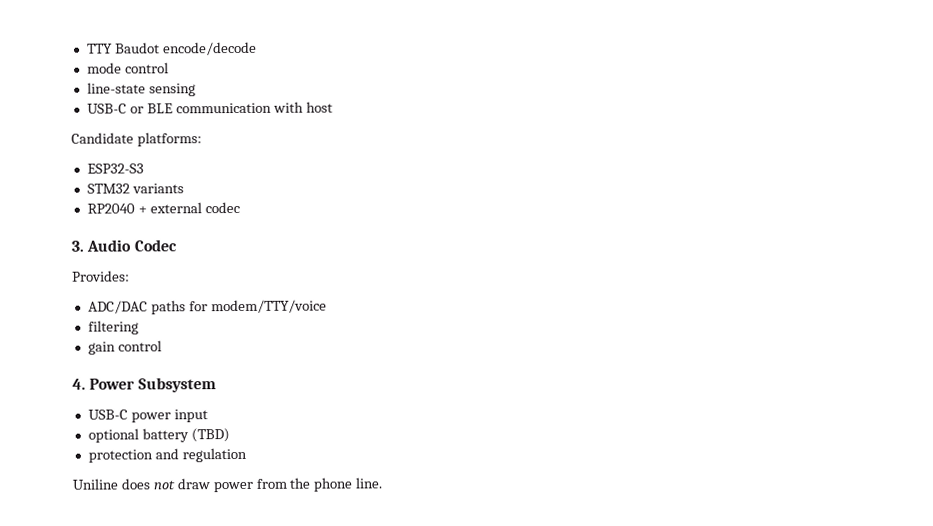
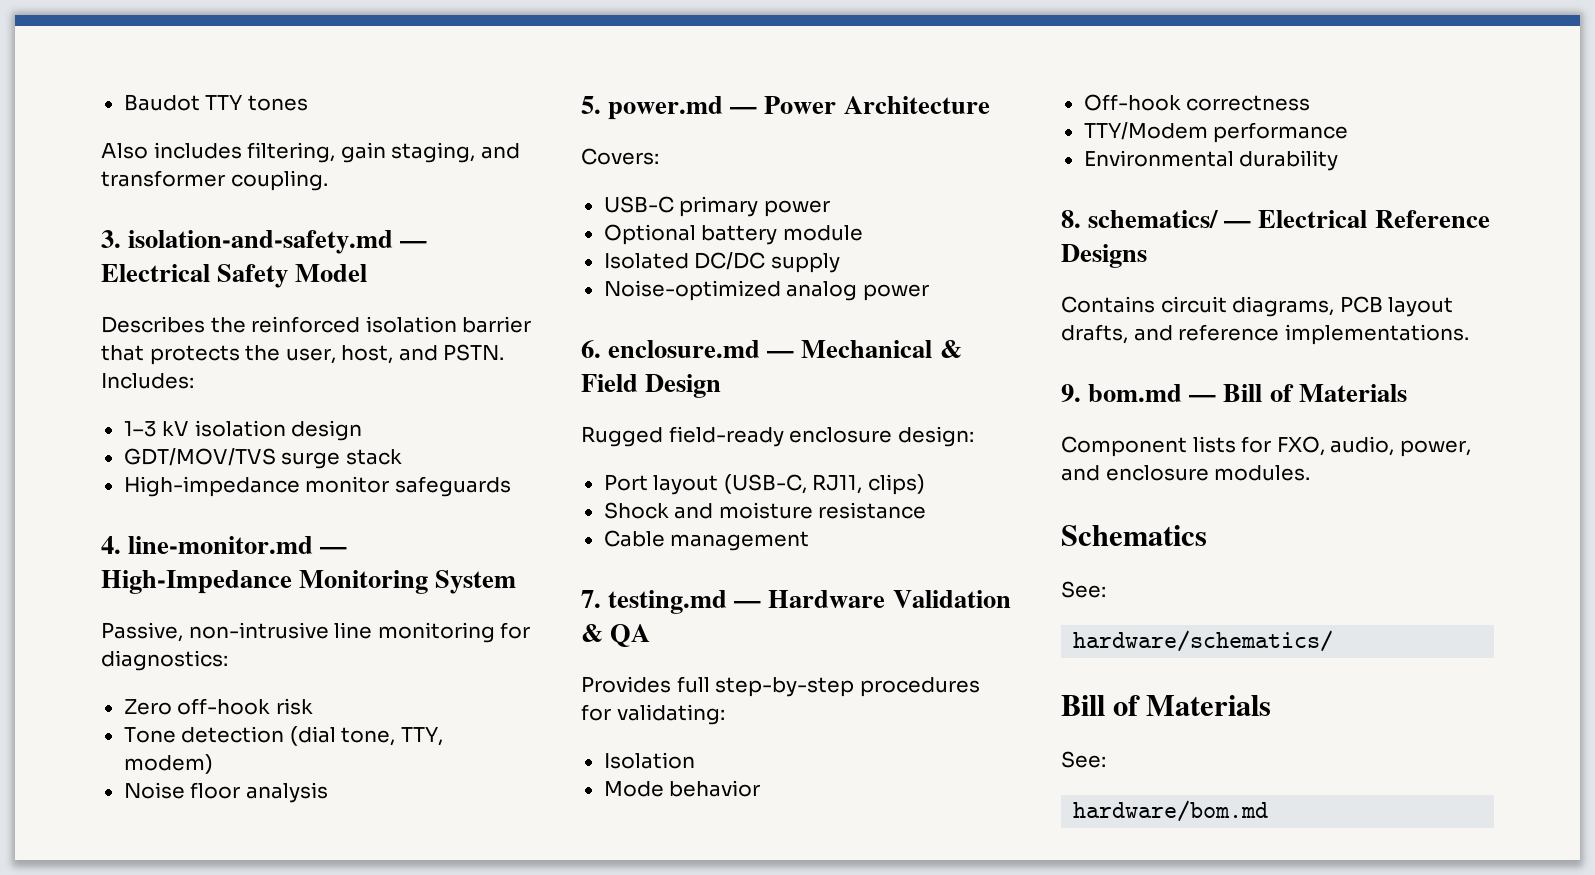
- TTY Baudot encode/decode
- mode control
- line-state sensing
- USB-C or BLE communication with host
- Candidate platforms:
- ESP32-S3
- STM32 variants
- RP2040 + external codec
- 3. Audio Codec
- Provides:
- ADC/DAC paths for modem/TTY/voice
- filtering
- gain control
- 4. Power Subsystem
- USB-C power input
- optional battery (TBD)
- protection and regulation
- Uniline does not draw power from the phone line.
+ Baudot TTY tones
+ Also includes filtering, gain staging, and transformer coupling.
+ 3. isolation-and-safety.md — Electrical Safety Model
+ Describes the reinforced isolation barrier that protects the user, host, and PSTN. Includes:
+ 1–3 kV isolation design
+ GDT/MOV/TVS surge stack
+ High-impedance monitor safeguards
+ 4. line-monitor.md — High-Impedance Monitoring System
+ Passive, non-intrusive line monitoring for diagnostics:
+ Zero off-hook risk
+ Tone detection (dial tone, TTY, modem)
+ Noise floor analysis
+ 5. power.md — Power Architecture
+ Covers:
+ USB-C primary power
+ Optional battery module
+ Isolated DC/DC supply
+ Noise-optimized analog power
+ 6. enclosure.md — Mechanical & Field Design
+ Rugged field-ready enclosure design:
+ Port layout (USB-C, RJ11, clips)
+ Shock and moisture resistance
+ Cable management
+ 7. testing.md — Hardware Validation & QA
+ Provides full step-by-step procedures for validating:
+ Isolation
+ Mode behavior
+ Off-hook correctness
+ TTY/Modem performance
+ Environmental durability
+ 8. schematics/ — Electrical Reference Designs
+ Contains circuit diagrams, PCB layout drafts, and reference implementations.
+ 9. bom.md — Bill of Materials
+ Component lists for FXO, audio, power, and enclosure modules.
+ Schematics
+ See:
+ hardware/schematics/
+ Bill of Materials
+ See:
+ hardware/bom.md

